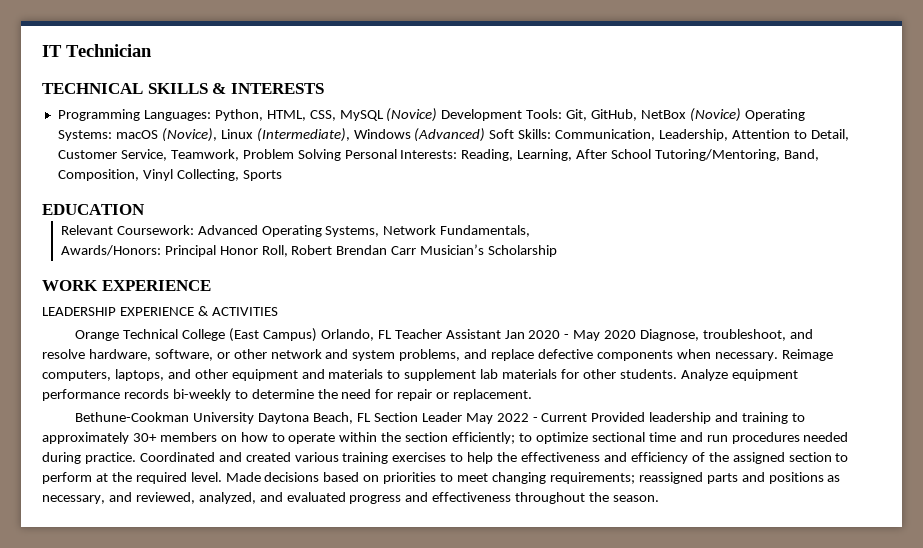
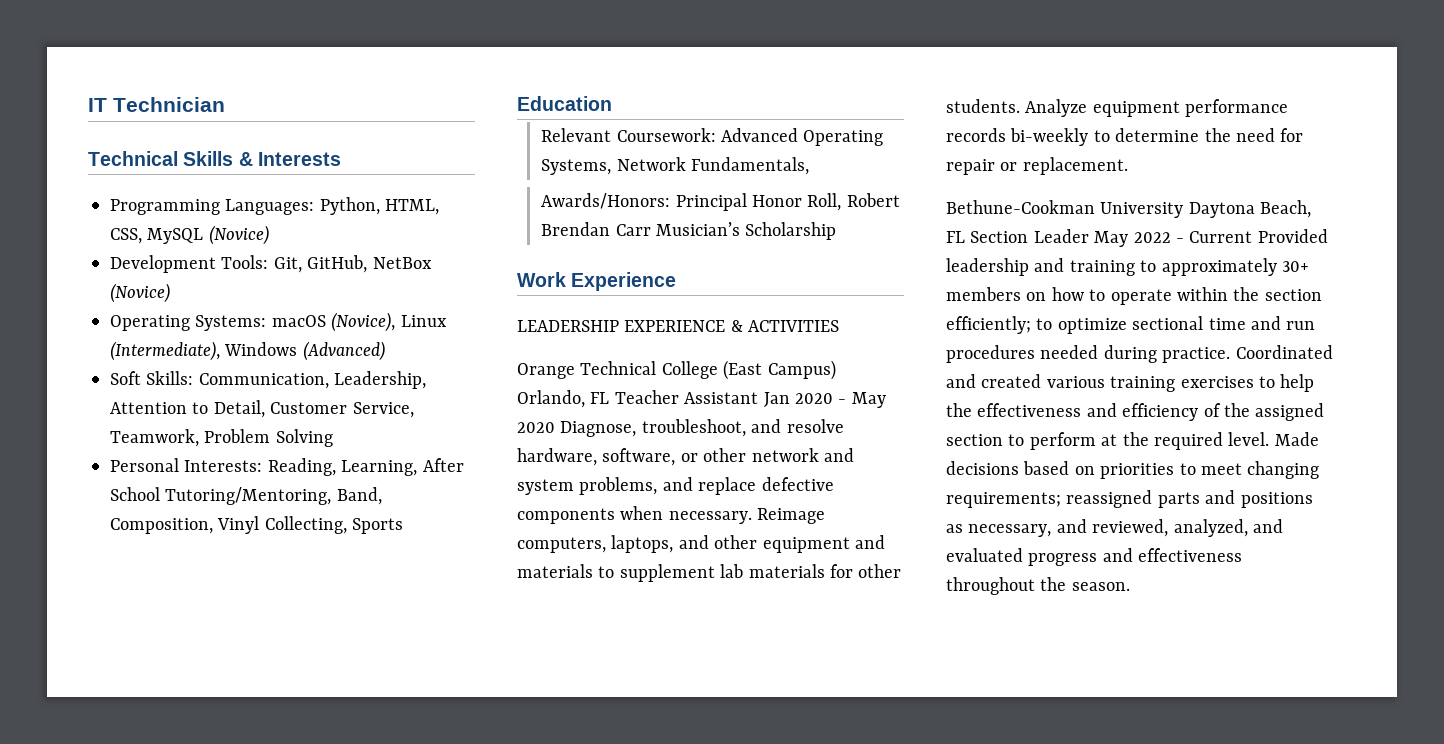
- TECHNICAL SKILLS & INTERESTS
+ Technical Skills & Interests
- Programming Languages: Python, HTML, CSS, MySQL (Novice) Development Tools: Git, GitHub, NetBox (Novice) Operating Systems: macOS (Novice), Linux (Intermediate), Windows (Advanced) Soft Skills: Communication, Leadership, Attention to Detail, Customer Service, Teamwork, Problem Solving Personal Interests: Reading, Learning, After School Tutoring/Mentoring, Band, Composition, Vinyl Collecting, Sports
+ Programming Languages: Python, HTML, CSS, MySQL (Novice)
+ Development Tools: Git, GitHub, NetBox (Novice)
+ Operating Systems: macOS (Novice), Linux (Intermediate), Windows (Advanced)
+ Soft Skills: Communication, Leadership, Attention to Detail, Customer Service, Teamwork, Problem Solving
+ Personal Interests: Reading, Learning, After School Tutoring/Mentoring, Band, Composition, Vinyl Collecting, Sports
- EDUCATION
+ Education
- WORK EXPERIENCE
+ Work Experience

